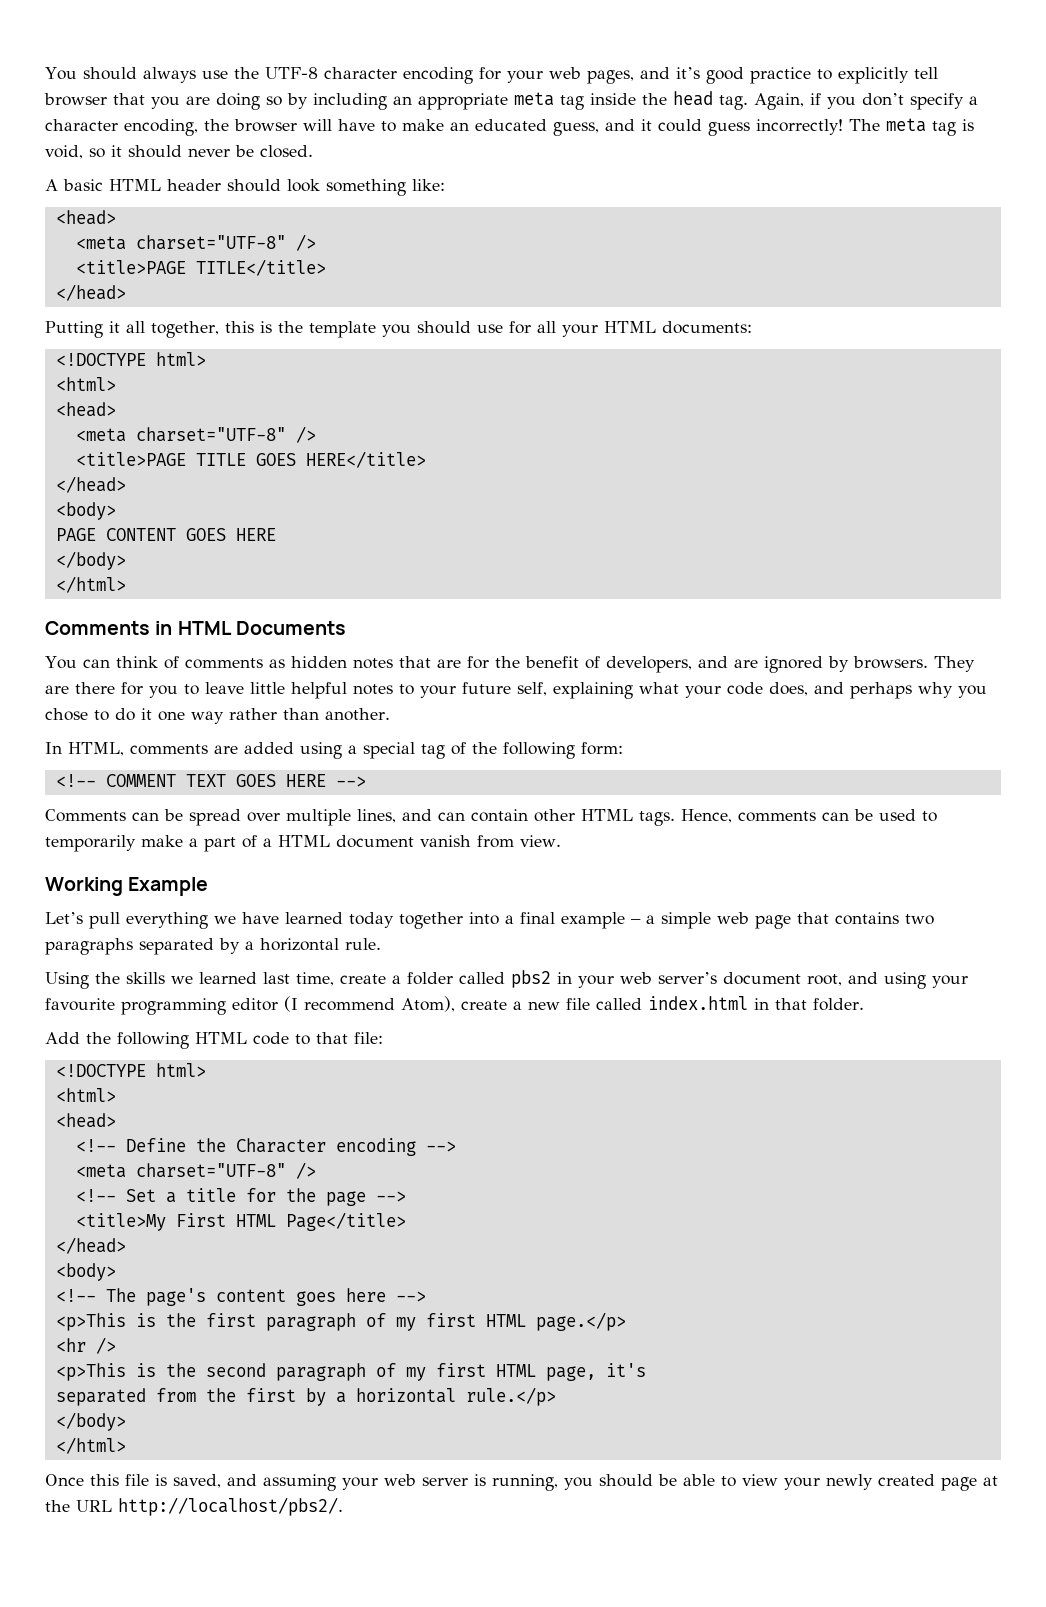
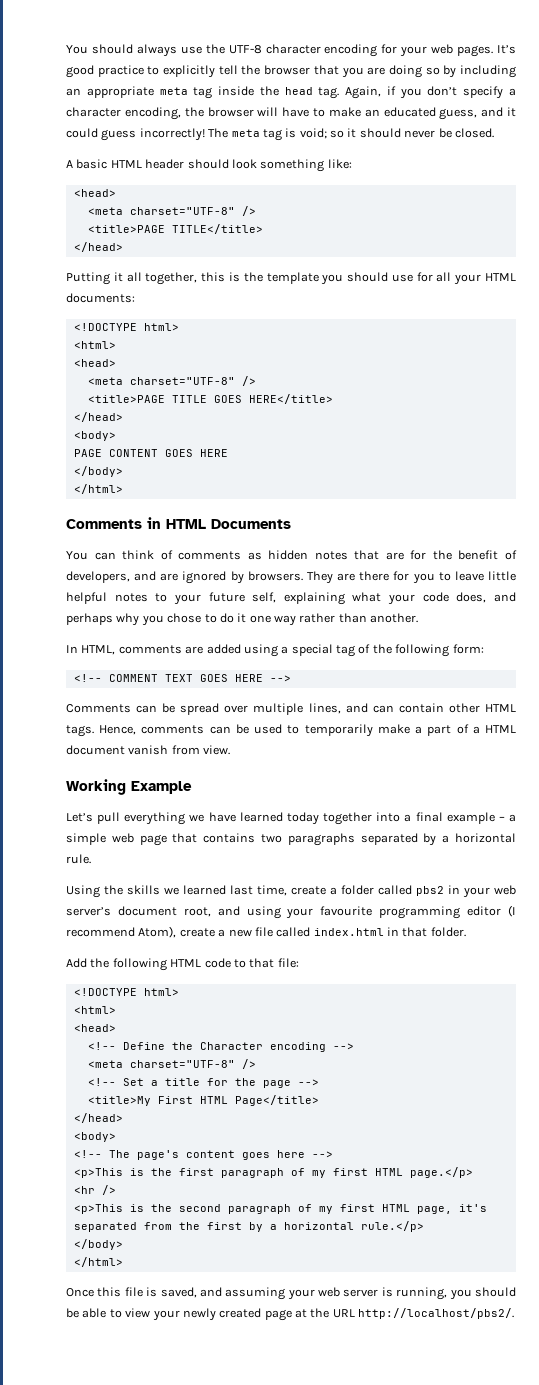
- You should always use the UTF-8 character encoding for your web pages, and it’s good practice to explicitly tell browser that you are doing so by including an appropriate meta tag inside the head tag.
+ You should always use the UTF-8 character encoding for your web pages. It’s good practice to explicitly tell the browser that you are doing so by including an appropriate meta tag inside the head tag.
- The meta tag is void, so it should never be closed.
+ The meta tag is void; so it should never be closed.

